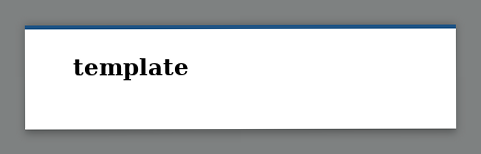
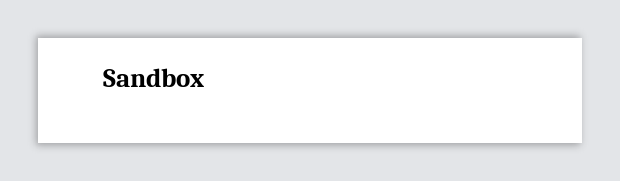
- template
+ Sandbox

